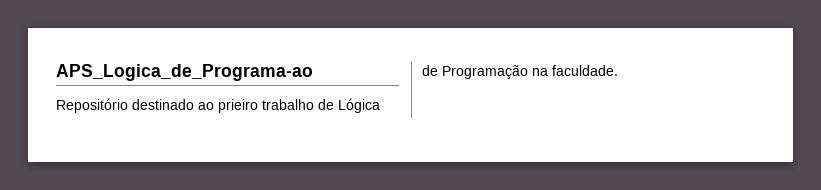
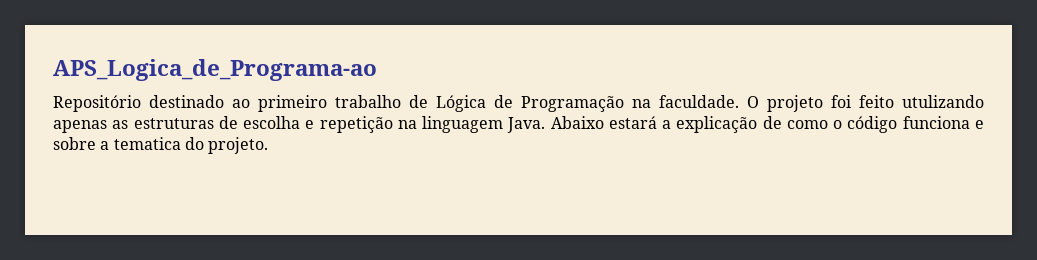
- Repositório destinado ao prieiro trabalho de Lógica de Programação na faculdade.
+ Repositório destinado ao primeiro trabalho de Lógica de Programação na faculdade.
+ O projeto foi feito utulizando apenas as estruturas de escolha e repetição na linguagem Java. Abaixo estará a explicação de como o código funciona e sobre a tematica do projeto.

